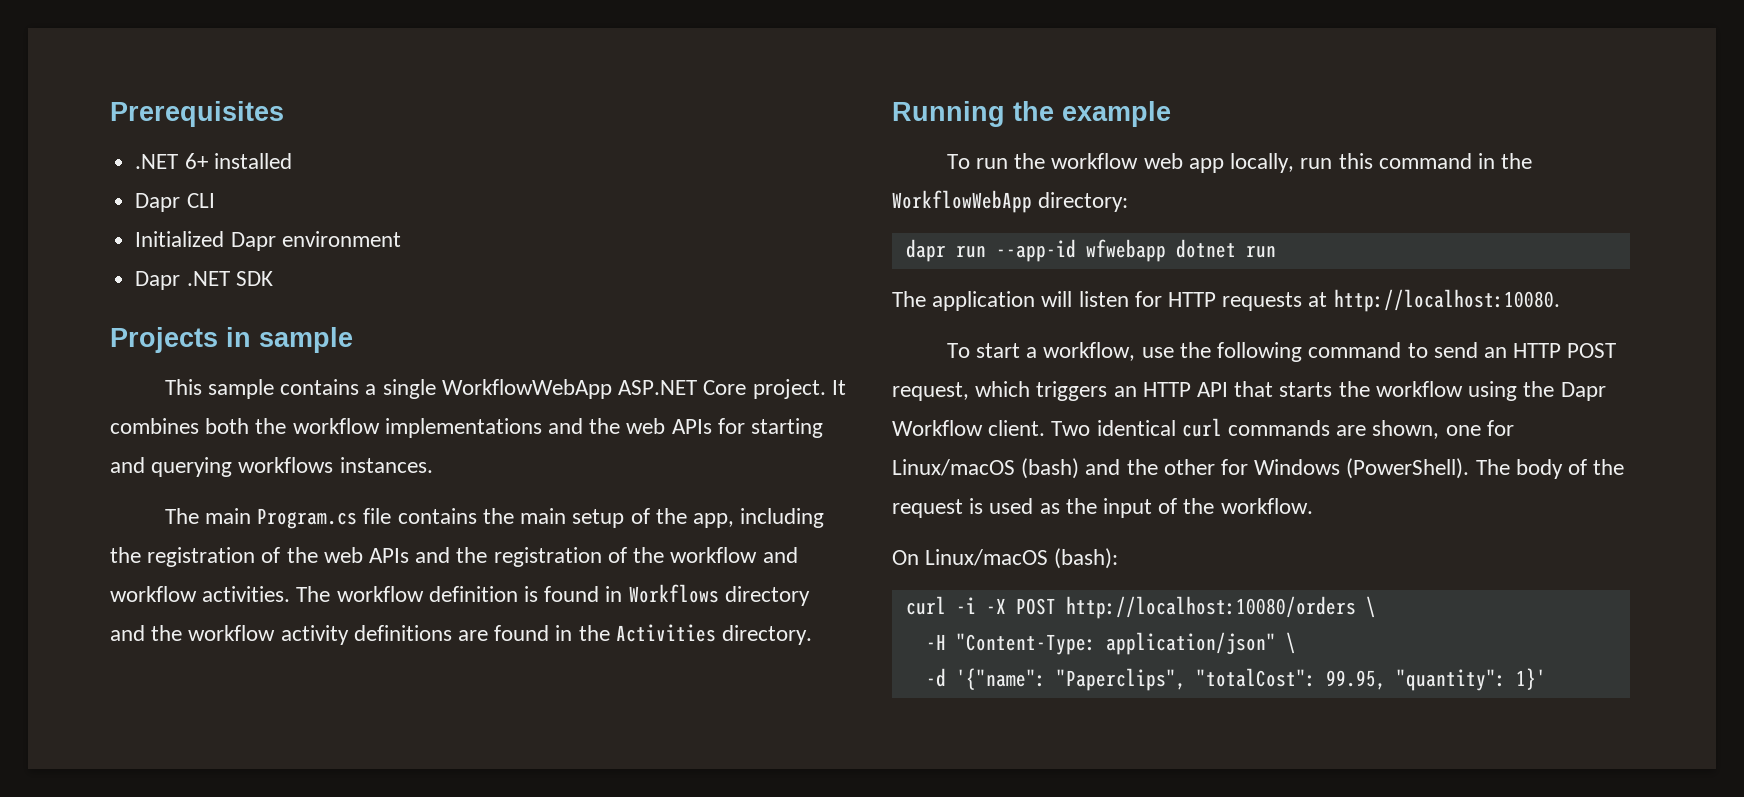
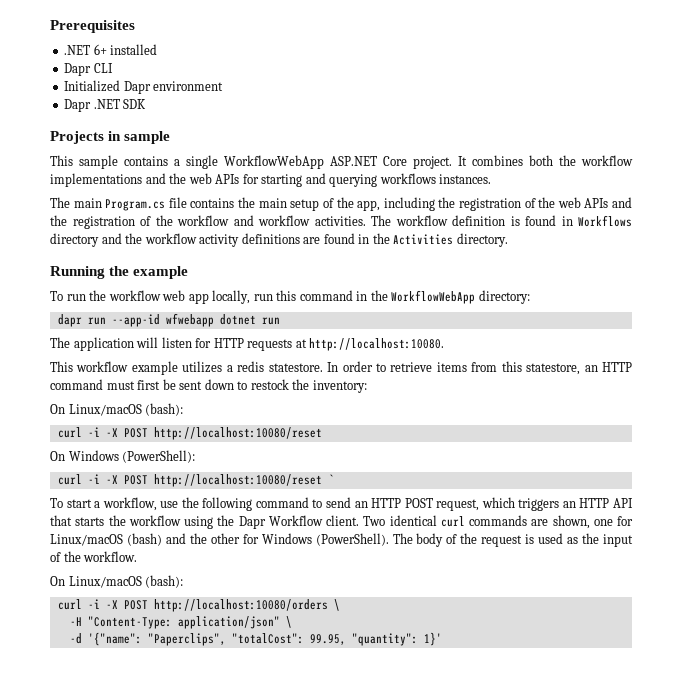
+ This workflow example utilizes a redis statestore. In order to retrieve items from this statestore, an HTTP command must first be sent down to restock the inventory:
+ On Linux/macOS (bash):
+ curl -i -X POST http://localhost:10080/reset
+ On Windows (PowerShell):
+ curl -i -X POST http://localhost:10080/reset `

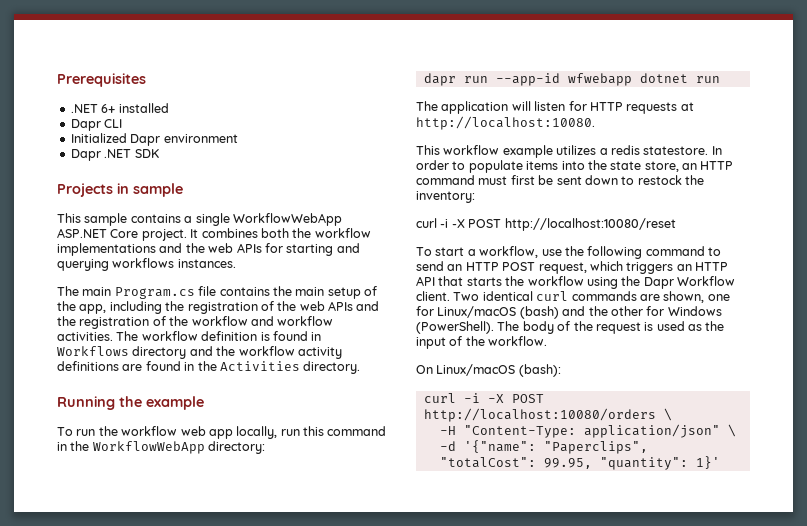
- In order to retrieve items from this statestore, an HTTP command must first be sent down to restock the inventory:
- On Linux/macOS (bash):
+ In order to populate items into the state store, an HTTP command must first be sent down to restock the inventory:
  curl -i -X POST http://localhost:10080/reset
- On Windows (PowerShell):
- curl -i -X POST http://localhost:10080/reset `

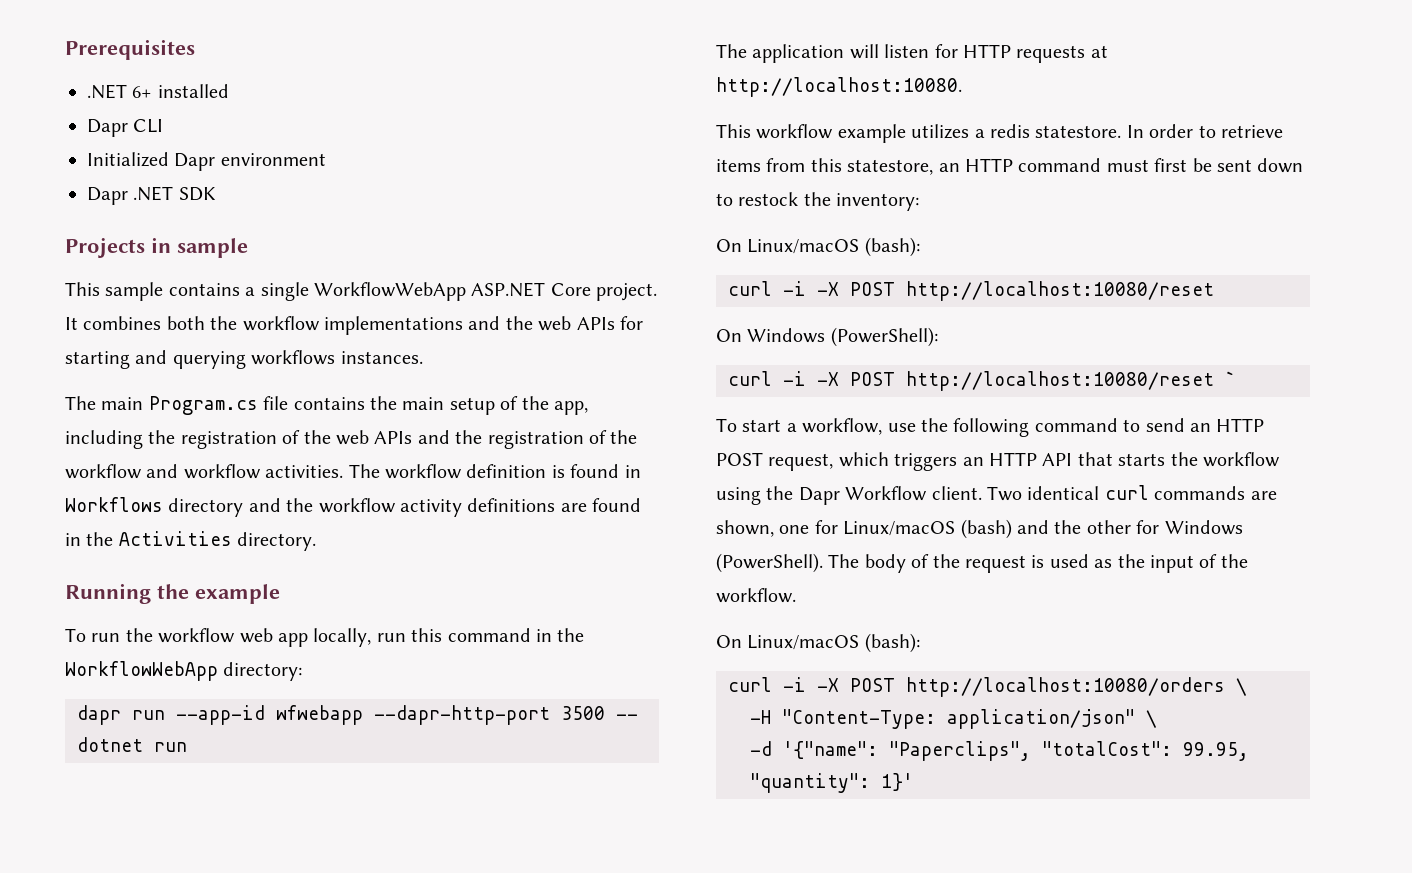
- dapr run --app-id wfwebapp dotnet run
+ dapr run --app-id wfwebapp --dapr-http-port 3500 -- dotnet run
- In order to populate items into the state store, an HTTP command must first be sent down to restock the inventory:
+ In order to retrieve items from this statestore, an HTTP command must first be sent down to restock the inventory:
+ On Linux/macOS (bash):
  curl -i -X POST http://localhost:10080/reset
+ On Windows (PowerShell):
+ curl -i -X POST http://localhost:10080/reset `

